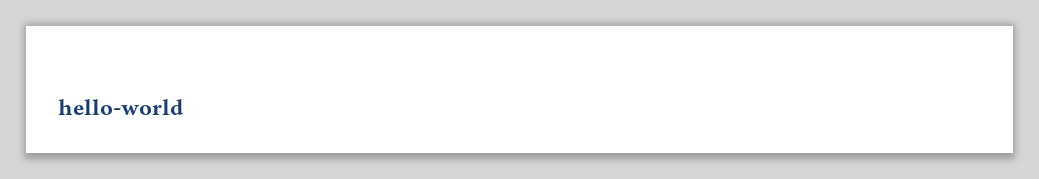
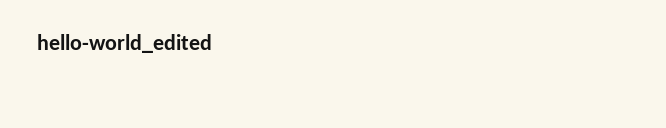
- hello-world
+ hello-world_edited

